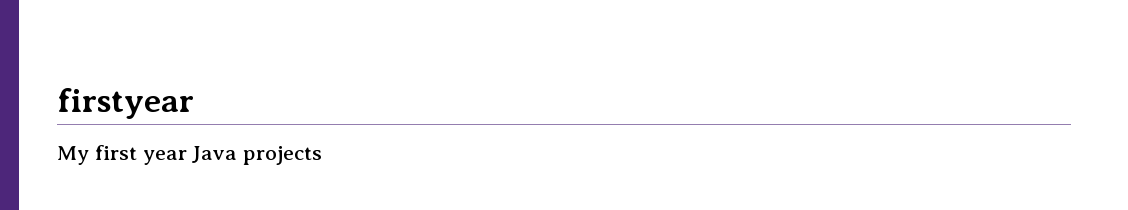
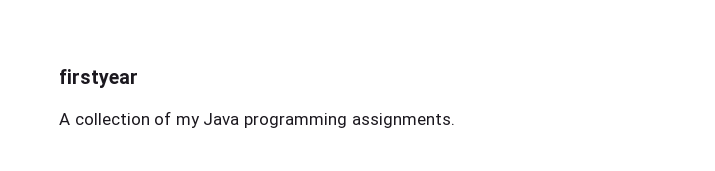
- My first year Java projects
+ A collection of my Java programming assignments.

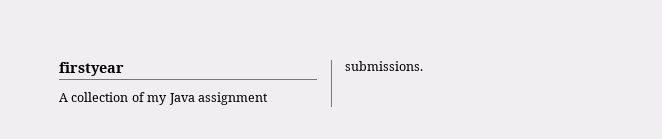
- A collection of my Java programming assignments.
+ A collection of my Java assignment submissions.

